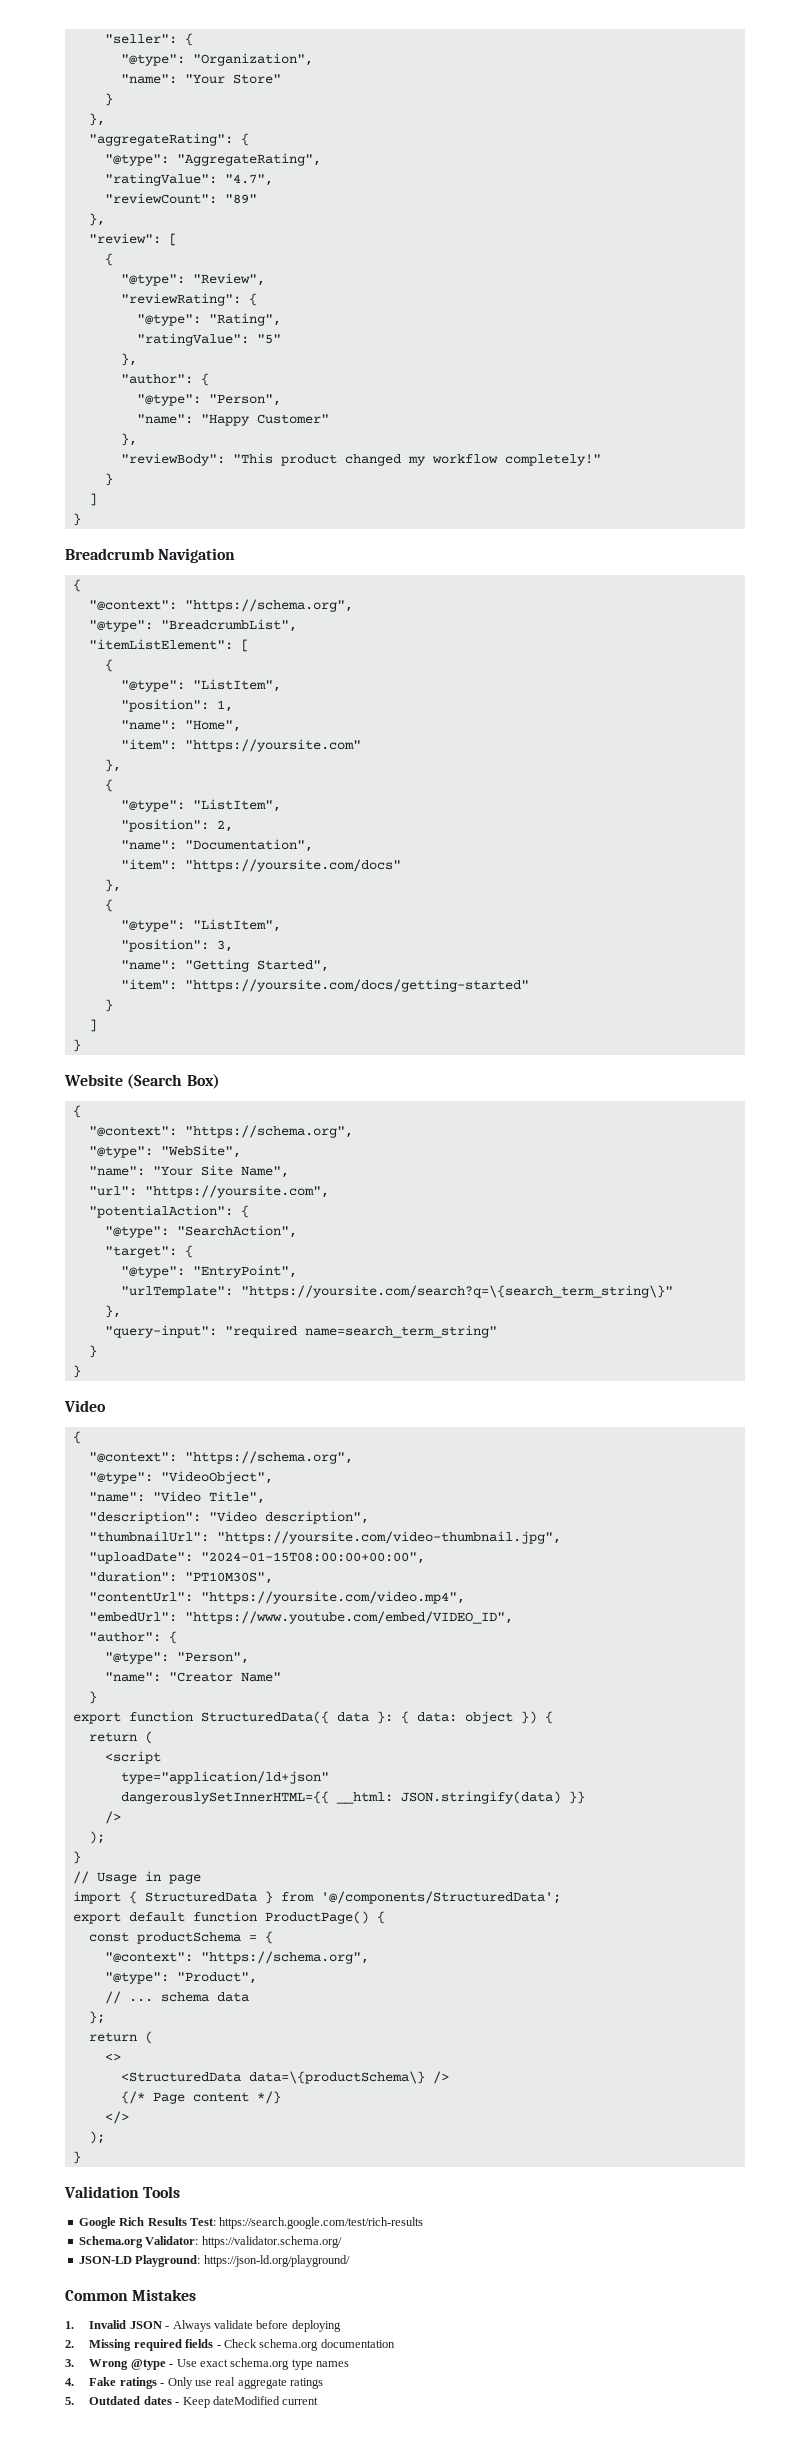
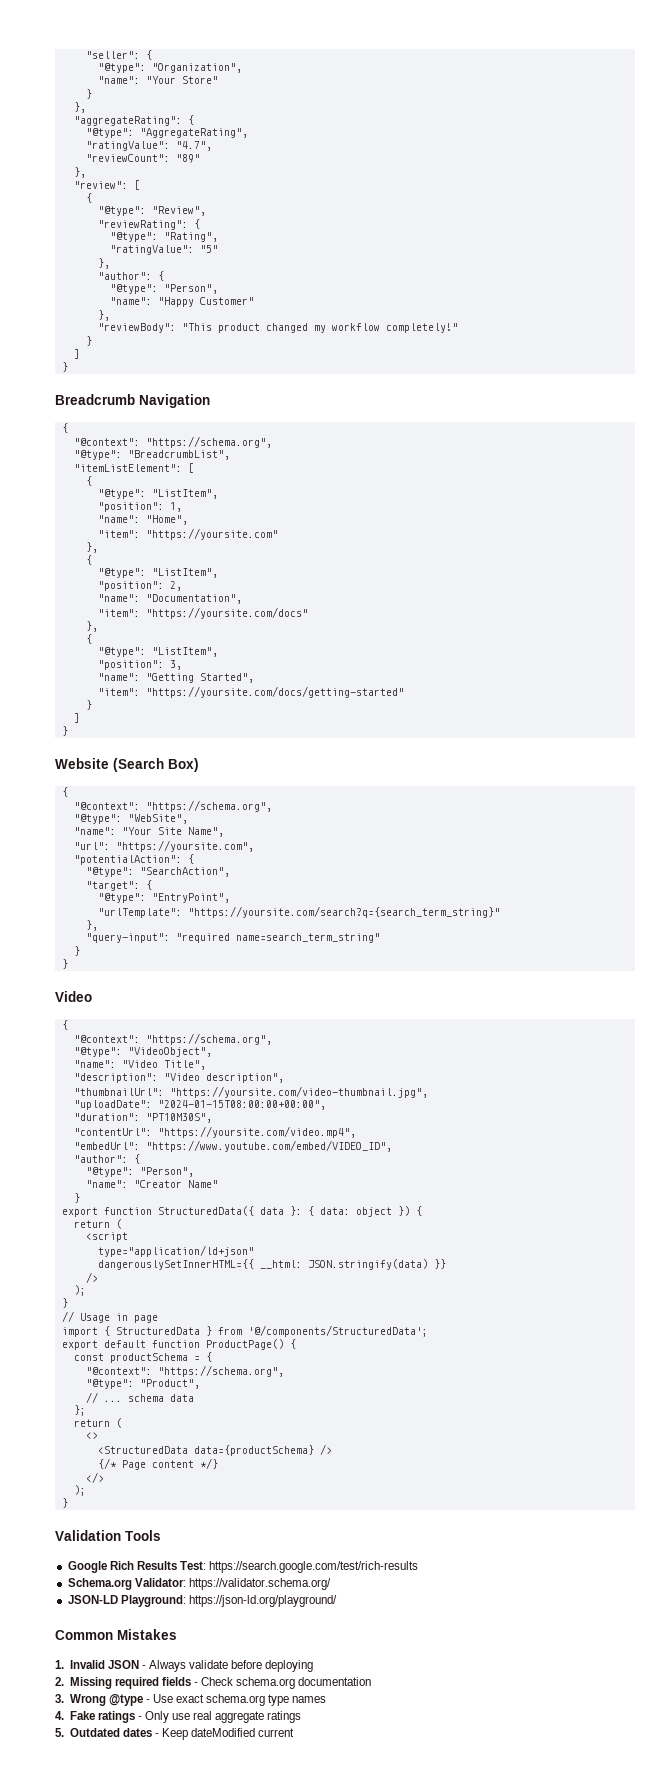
- "urlTemplate": "https://yoursite.com/search?q=\{search_term_string\}"
+ "urlTemplate": "https://yoursite.com/search?q={search_term_string}"
- <StructuredData data=\{productSchema\} />
+ <StructuredData data={productSchema} />

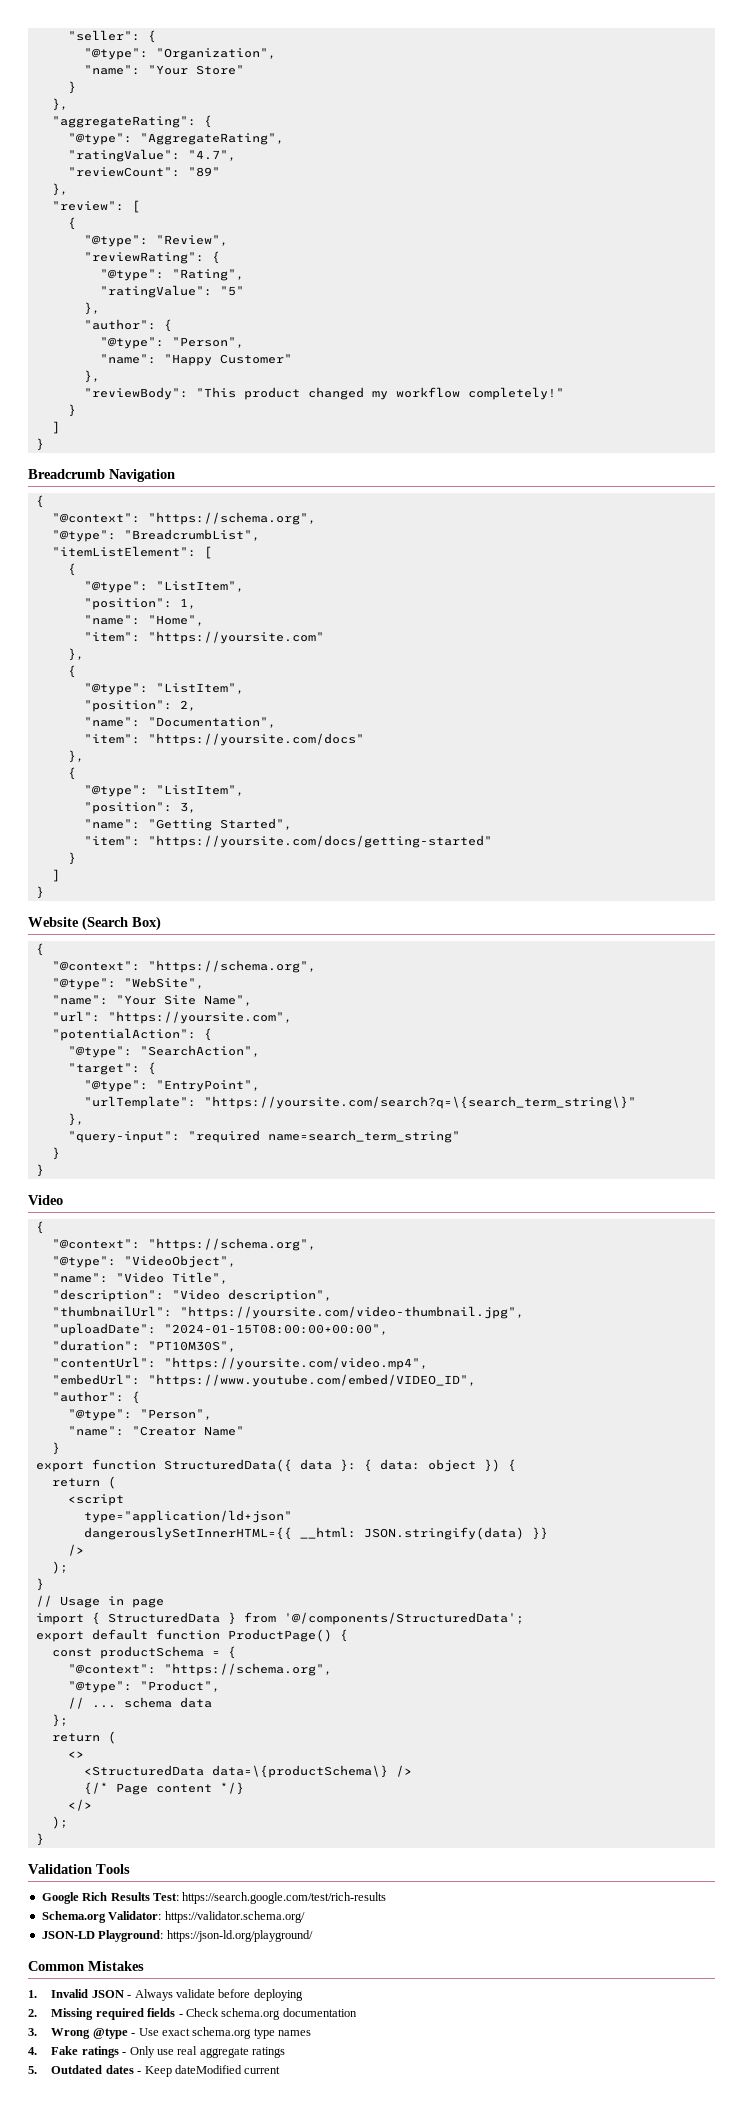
- "urlTemplate": "https://yoursite.com/search?q={search_term_string}"
+ "urlTemplate": "https://yoursite.com/search?q=\{search_term_string\}"
- <StructuredData data={productSchema} />
+ <StructuredData data=\{productSchema\} />

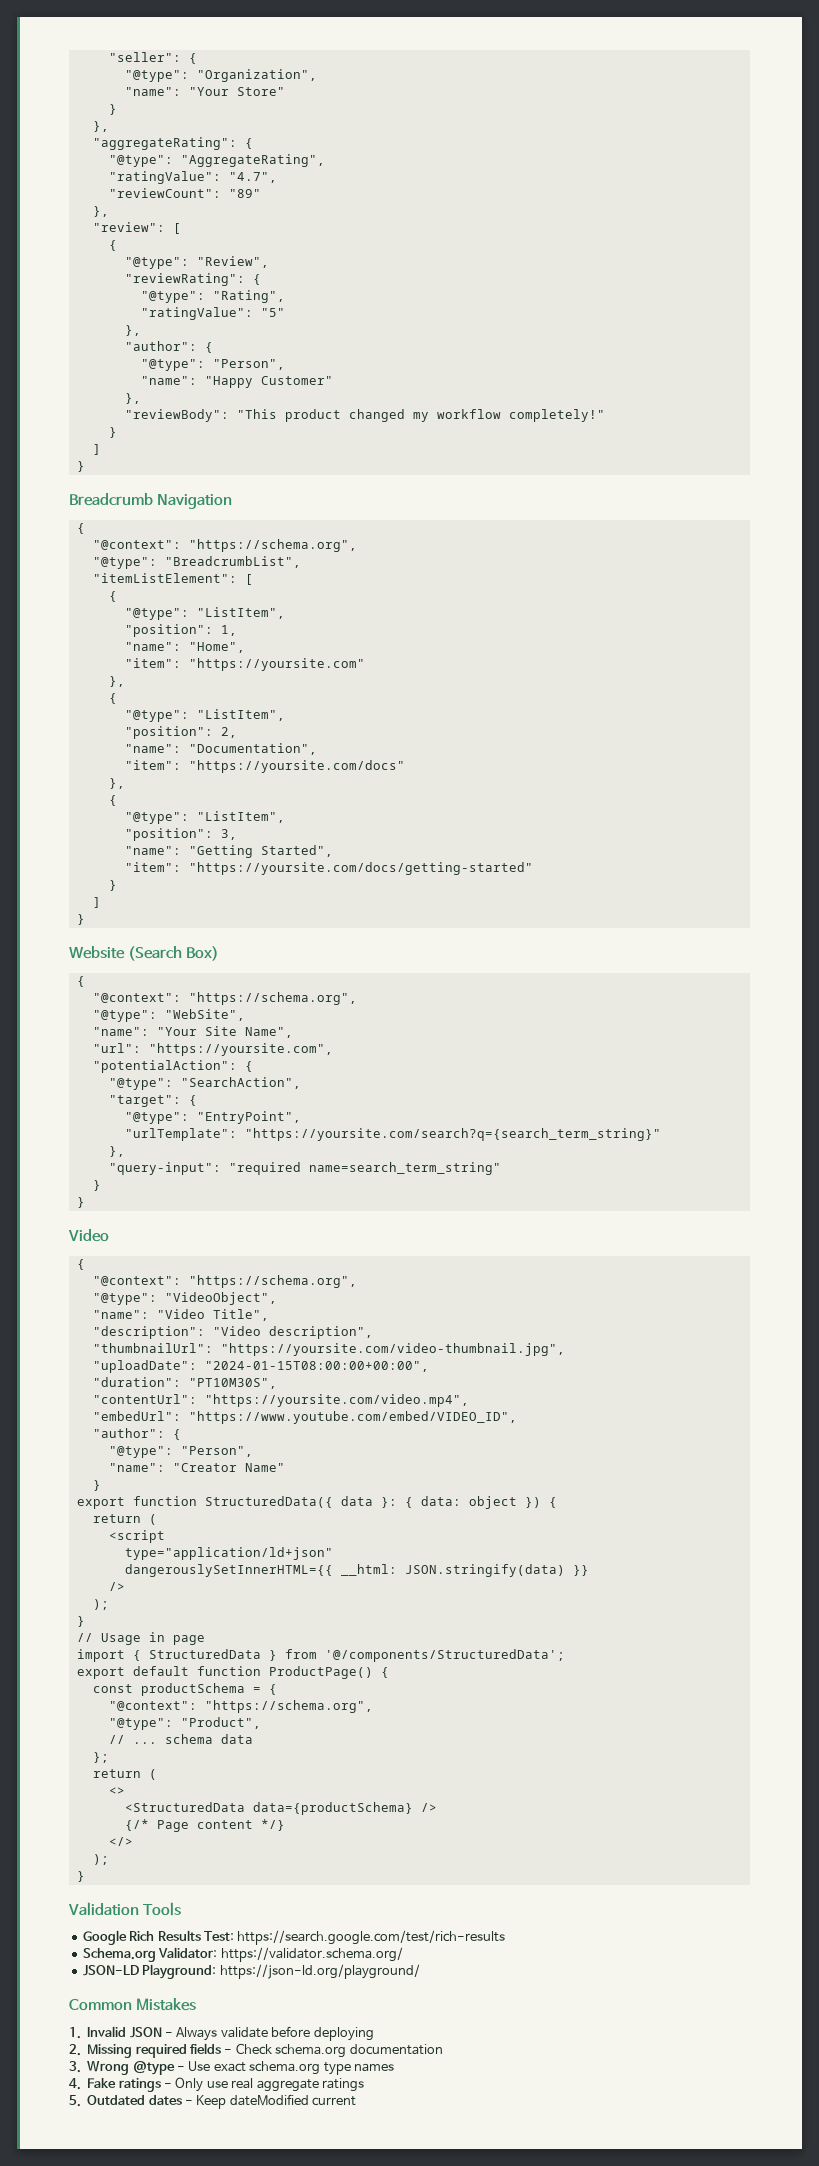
- "urlTemplate": "https://yoursite.com/search?q=\{search_term_string\}"
+ "urlTemplate": "https://yoursite.com/search?q={search_term_string}"
- <StructuredData data=\{productSchema\} />
+ <StructuredData data={productSchema} />

